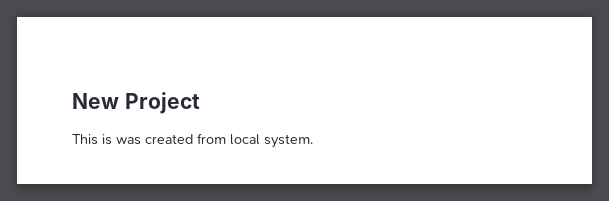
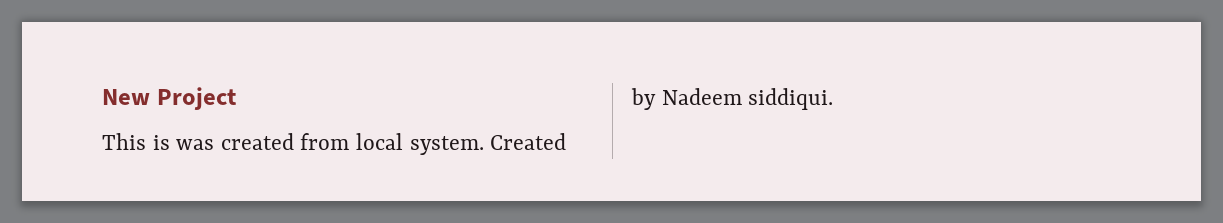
+ Created by Nadeem siddiqui.

